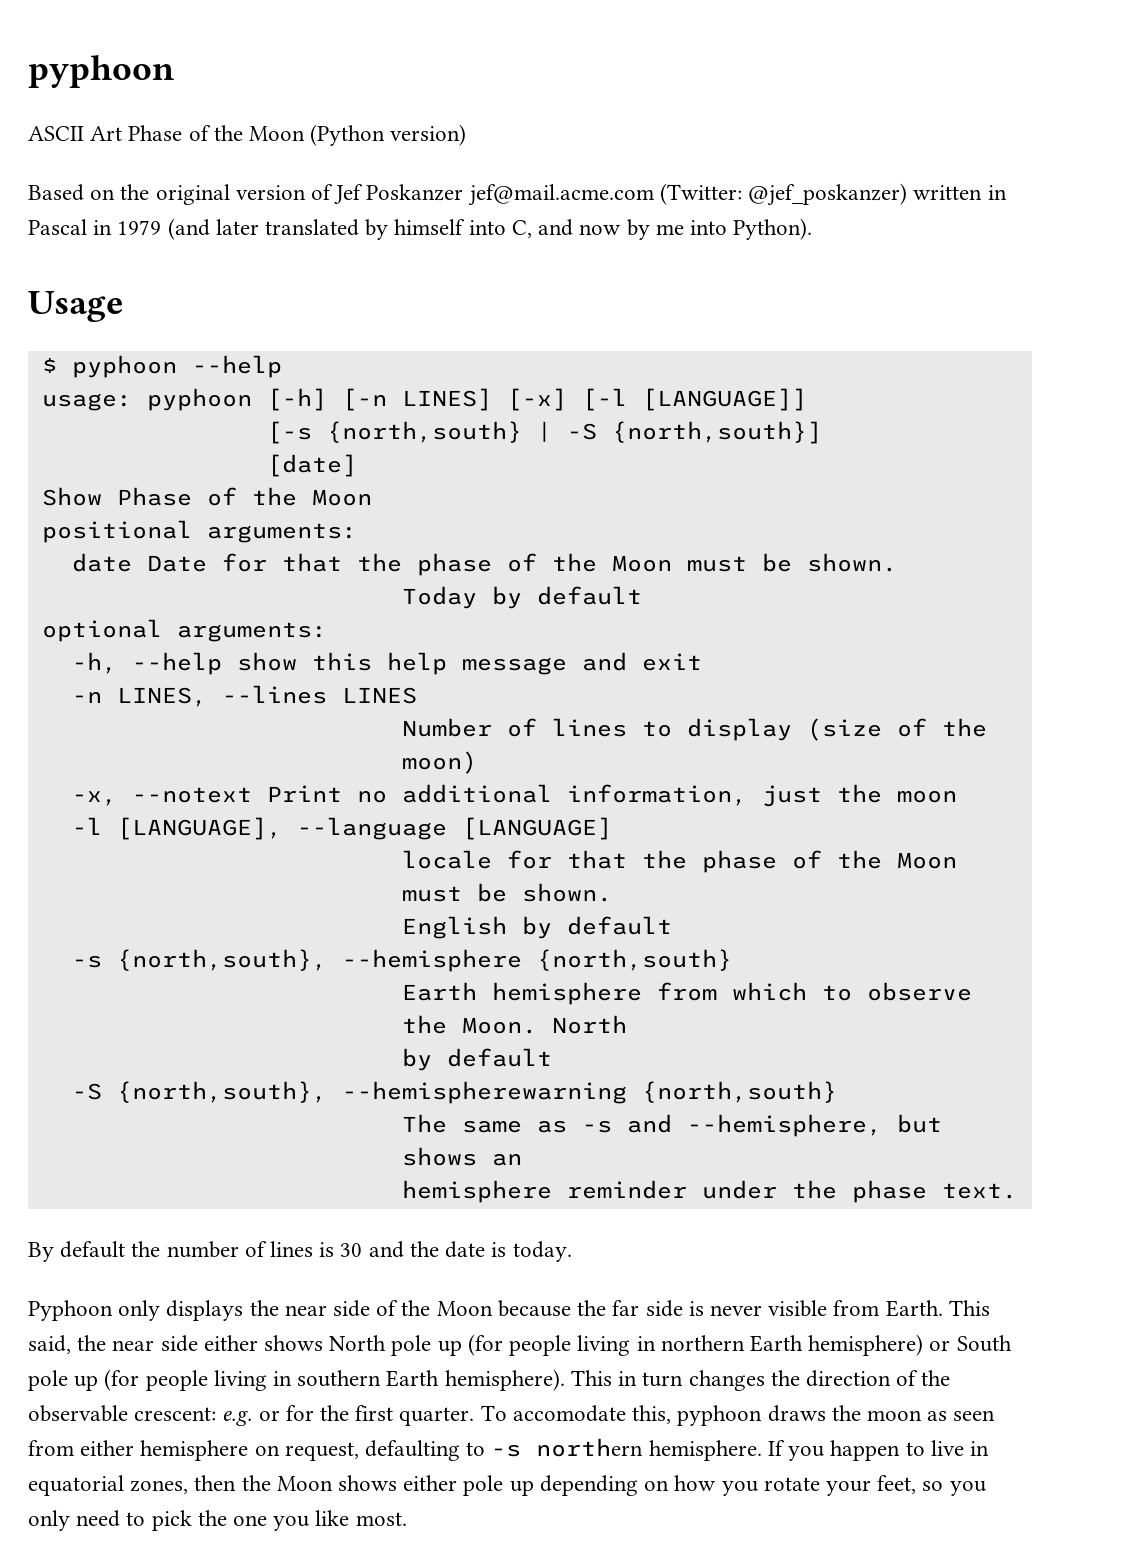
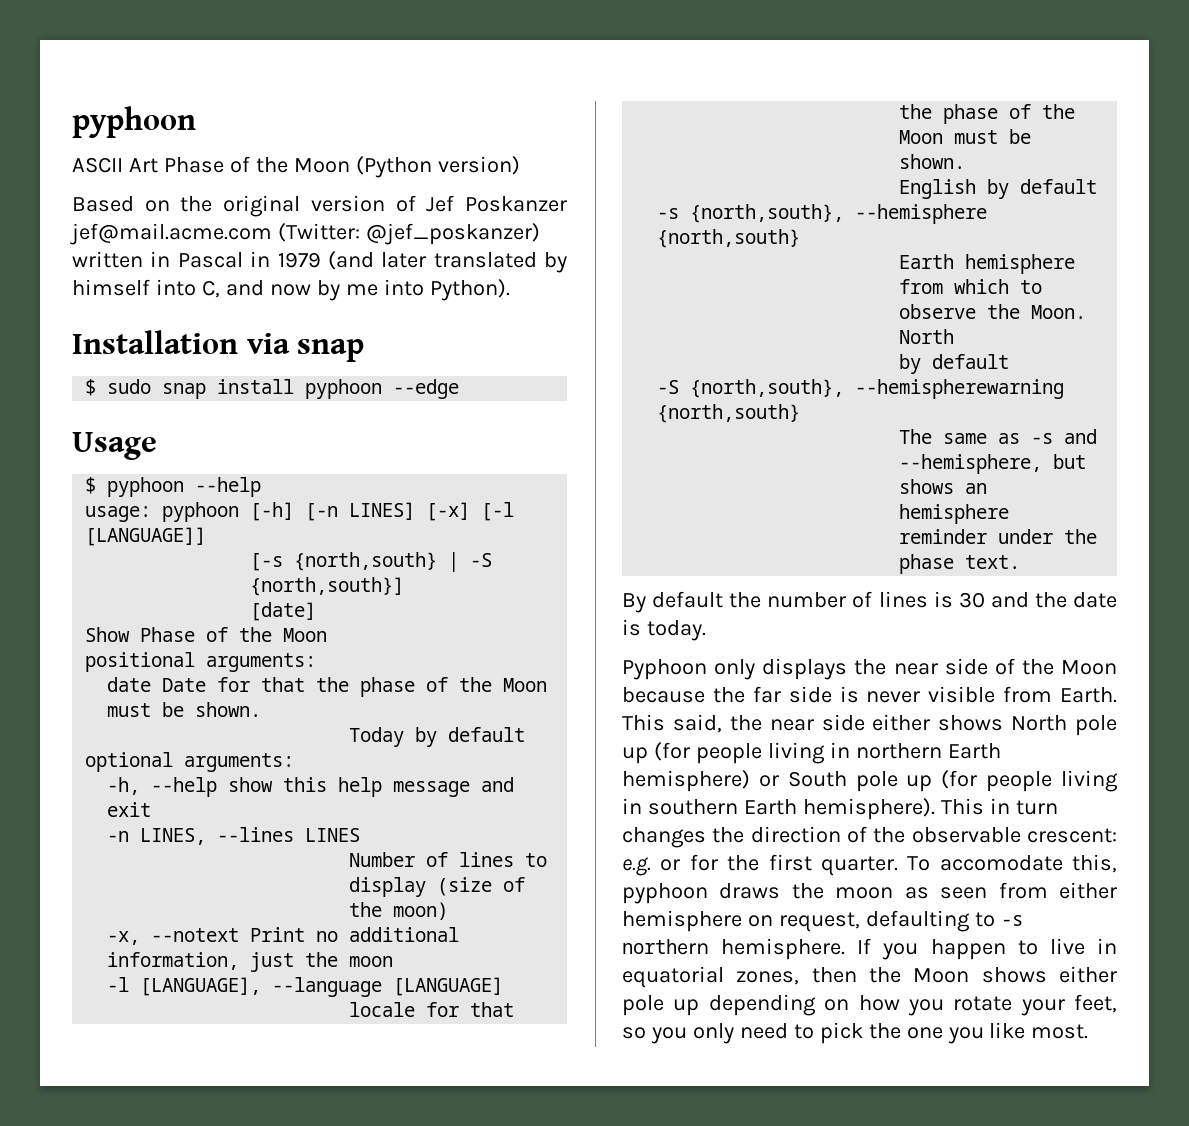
+ Installation via snap
+ $ sudo snap install pyphoon --edge

